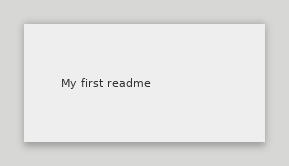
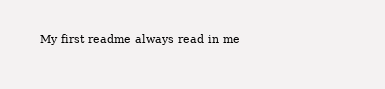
- My first readme
+ My first readme always read in me

